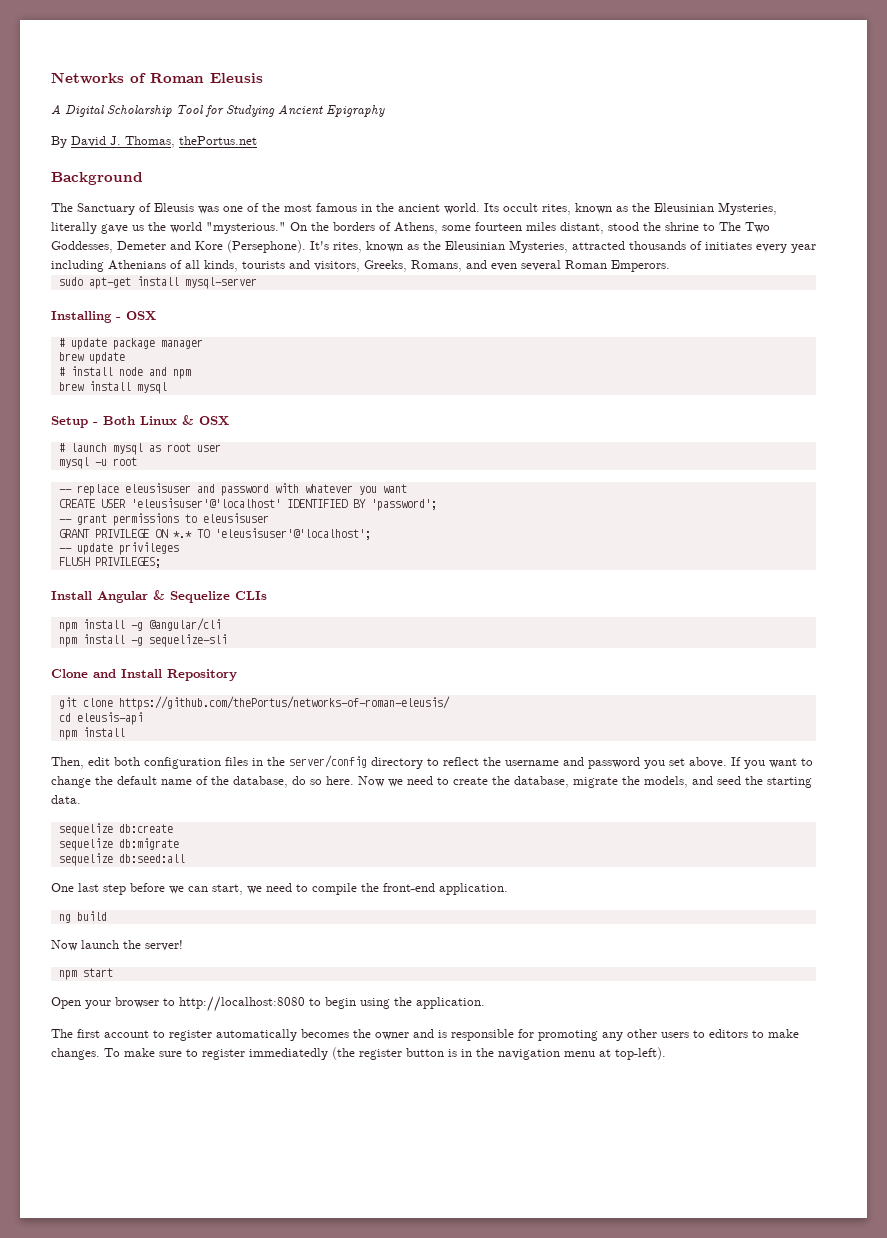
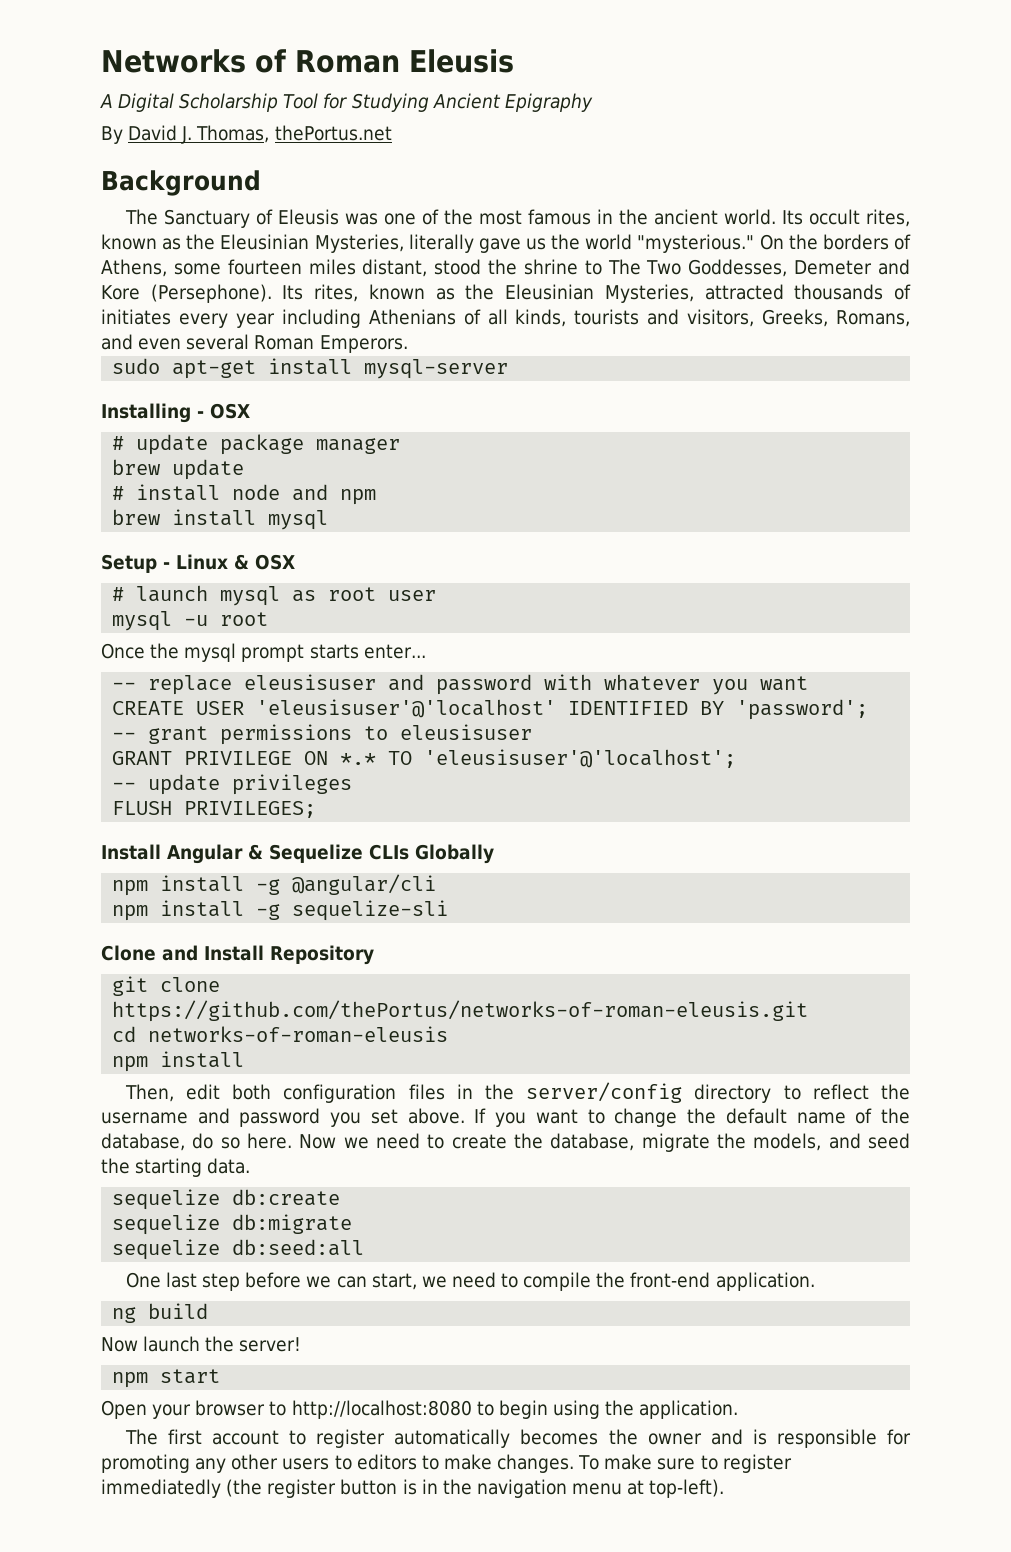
- It's rites, known as the Eleusinian Mysteries, attracted thousands of initiates every year including Athenians of all kinds, tourists and visitors, Greeks, Romans, and even several Roman Emperors.
+ Its rites, known as the Eleusinian Mysteries, attracted thousands of initiates every year including Athenians of all kinds, tourists and visitors, Greeks, Romans, and even several Roman Emperors.
- Setup - Both Linux & OSX
+ Setup - Linux & OSX
+ Once the mysql prompt starts enter...
- Install Angular & Sequelize CLIs
+ Install Angular & Sequelize CLIs Globally
- git clone https://github.com/thePortus/networks-of-roman-eleusis/
+ git clone https://github.com/thePortus/networks-of-roman-eleusis.git
- cd eleusis-api
+ cd networks-of-roman-eleusis

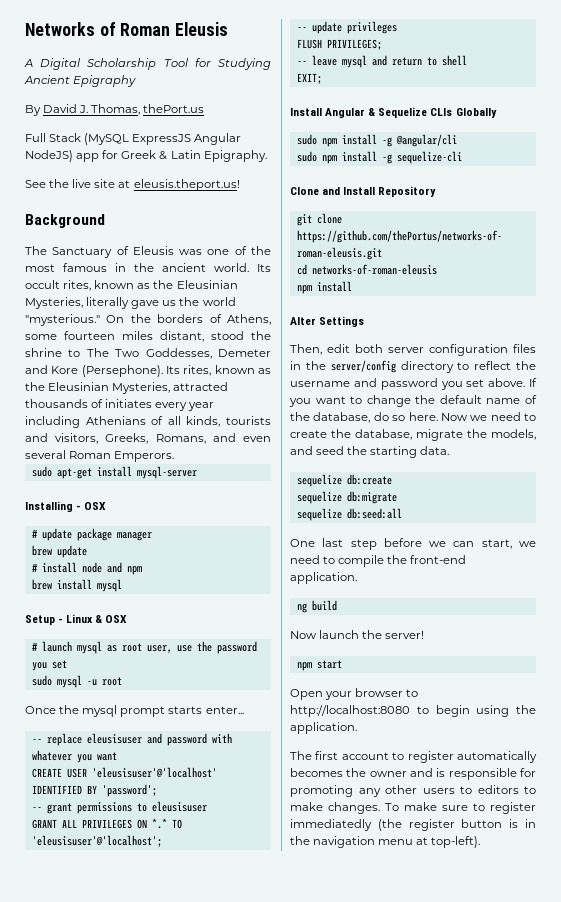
- By David J. Thomas, thePortus.net
+ By David J. Thomas, thePort.us
+ Full Stack (MySQL ExpressJS Angular NodeJS) app for Greek & Latin Epigraphy.
+ See the live site at eleusis.theport.us!
- # launch mysql as root user
- mysql -u root
+ # launch mysql as root user, use the password you set
+ sudo mysql -u root
- GRANT PRIVILEGE ON *.* TO 'eleusisuser'@'localhost';
+ GRANT ALL PRIVILEGES ON *.* TO 'eleusisuser'@'localhost';
+ -- leave mysql and return to shell
+ EXIT;
- npm install -g @angular/cli
+ sudo npm install -g @angular/cli
- npm install -g sequelize-sli
+ sudo npm install -g sequelize-cli
+ Alter Settings
- Then, edit both configuration files in the server/config directory to reflect the username and password you set above.
+ Then, edit both server configuration files in the server/config directory to reflect the username and password you set above.

